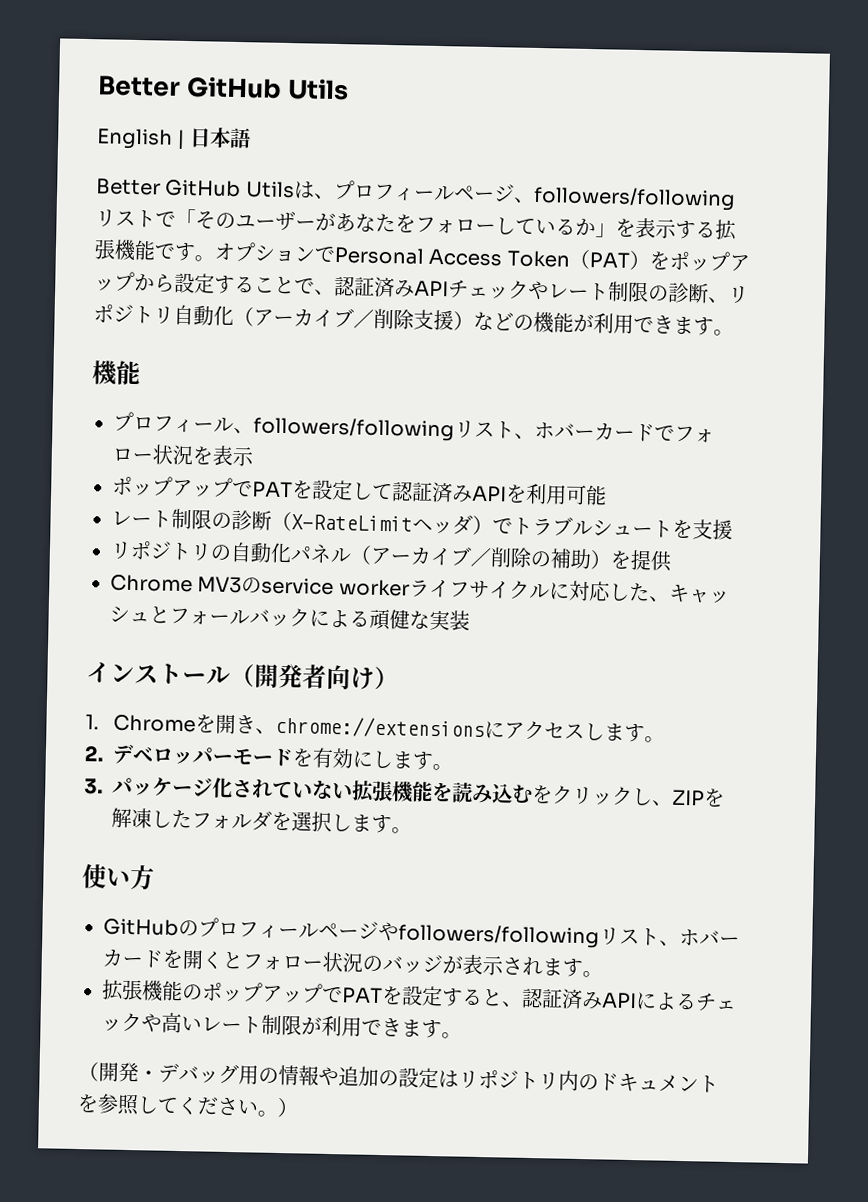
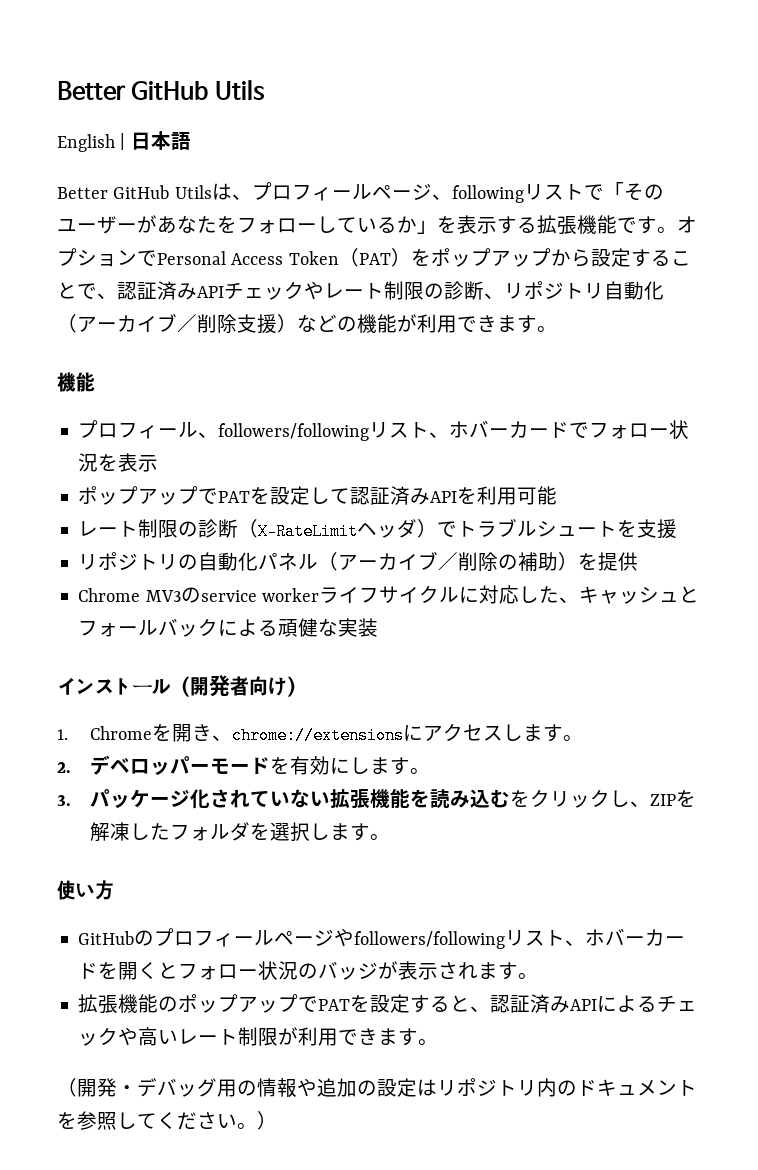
- Better GitHub Utilsは、プロフィールページ、followers/followingリストで「そのユーザーがあなたをフォローしているか」を表示する拡張機能です。
+ Better GitHub Utilsは、プロフィールページ、followingリストで「そのユーザーがあなたをフォローしているか」を表示する拡張機能です。

